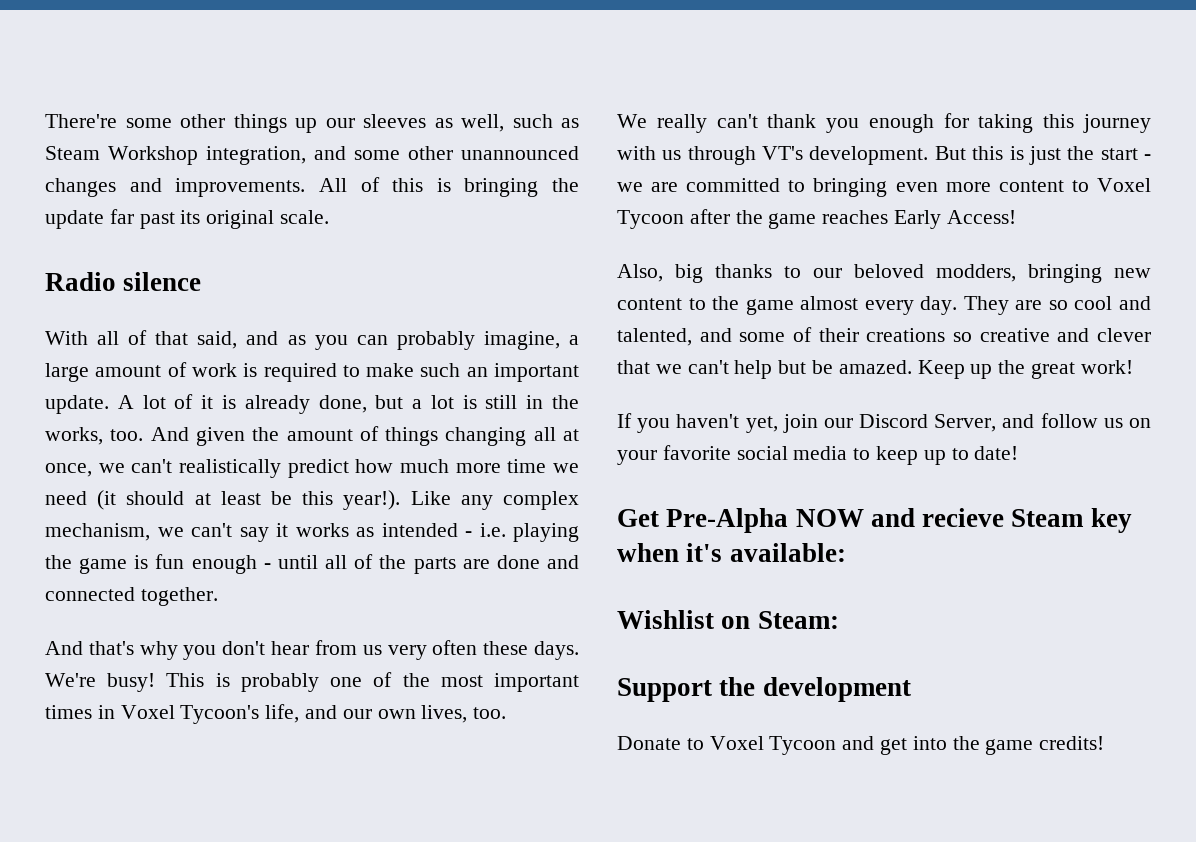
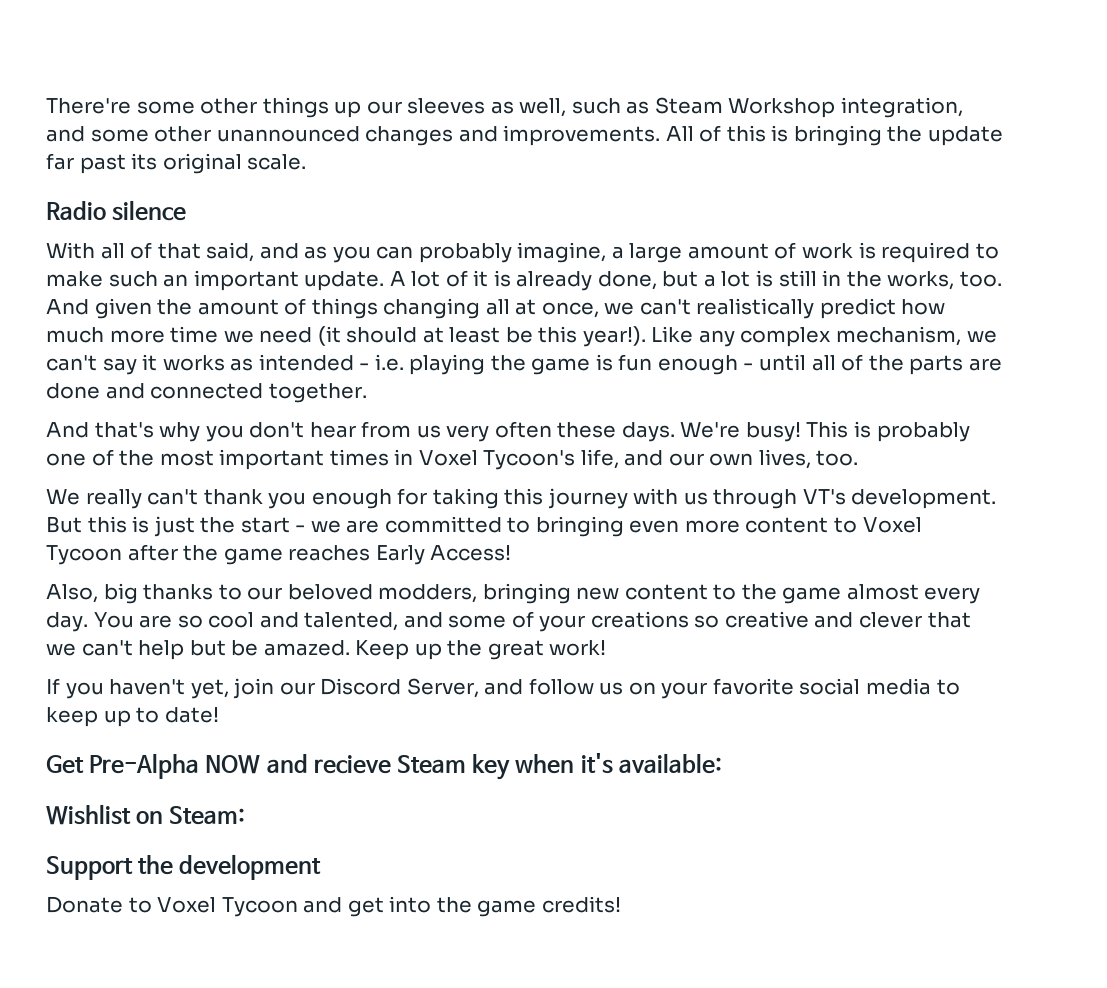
- They are so cool and talented, and some of their creations so creative and clever that we can't help but be amazed.
+ You are so cool and talented, and some of your creations so creative and clever that we can't help but be amazed.

